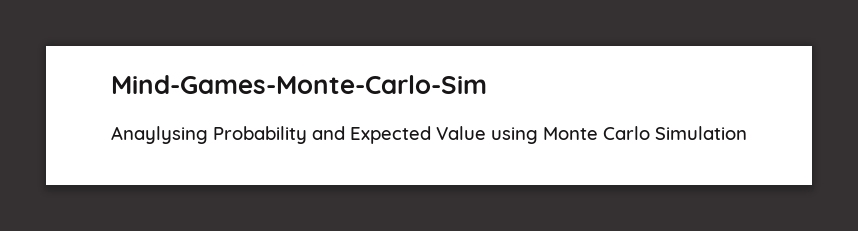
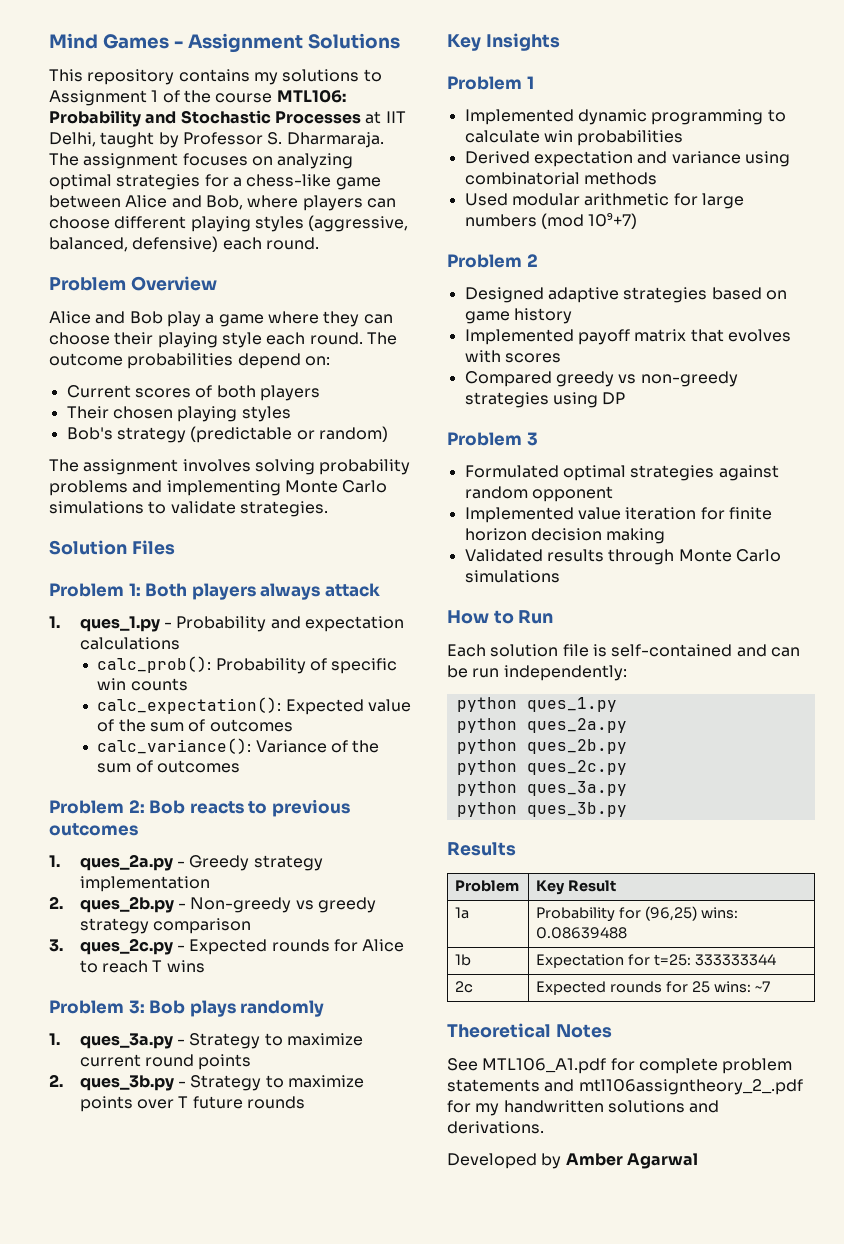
- Mind-Games-Monte-Carlo-Sim
- Anaylysing Probability and Expected Value using Monte Carlo Simulation
+ Mind Games - Assignment Solutions
+ This repository contains my solutions to Assignment 1 of the course MTL106: Probability and Stochastic Processes at IIT Delhi, taught by Professor S. Dharmaraja. The assignment focuses on analyzing optimal strategies for a chess-like game between Alice and Bob, where players can choose different playing styles (aggressive, balanced, defensive) each round.
+ Problem Overview
+ Alice and Bob play a game where they can choose their playing style each round. The outcome probabilities depend on:
+ Current scores of both players
+ Their chosen playing styles
+ Bob's strategy (predictable or random)
+ The assignment involves solving probability problems and implementing Monte Carlo simulations to validate strategies.
+ Solution Files
+ Problem 1: Both players always attack
+ 1. ques_1.py - Probability and expectation calculations
+ calc_prob(): Probability of specific win counts
+ calc_expectation(): Expected value of the sum of outcomes
+ calc_variance(): Variance of the sum of outcomes
+ Problem 2: Bob reacts to previous outcomes
+ 1. ques_2a.py - Greedy strategy implementation
+ 2. ques_2b.py - Non-greedy vs greedy strategy comparison
+ 3. ques_2c.py - Expected rounds for Alice to reach T wins
+ Problem 3: Bob plays randomly
+ 1. ques_3a.py - Strategy to maximize current round points
+ 2. ques_3b.py - Strategy to maximize points over T future rounds
+ Key Insights
+ Problem 1
+ Implemented dynamic programming to calculate win probabilities
+ Derived expectation and variance using combinatorial methods
+ Used modular arithmetic for large numbers (mod 10⁹+7)
+ Problem 2
+ Designed adaptive strategies based on game history
+ Implemented payoff matrix that evolves with scores
+ Compared greedy vs non-greedy strategies using DP
+ Problem 3
+ Formulated optimal strategies against random opponent
+ Implemented value iteration for finite horizon decision making
+ Validated results through Monte Carlo simulations
+ How to Run
+ Each solution file is self-contained and can be run independently:
+ python ques_1.py
+ python ques_2a.py
+ python ques_2b.py
+ python ques_2c.py
+ python ques_3a.py
+ python ques_3b.py
+ Results
+ Problem | Key Result
+ 1a | Probability for (96,25) wins: 0.08639488
+ 1b | Expectation for t=25: 333333344
+ 2c | Expected rounds for 25 wins: ~7
+ Theoretical Notes
+ See MTL106_A1.pdf for complete problem statements and mtl106assigntheory_2_.pdf for my handwritten solutions and derivations.
+ Developed by Amber Agarwal

